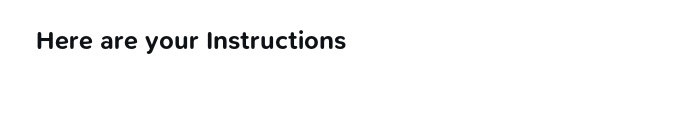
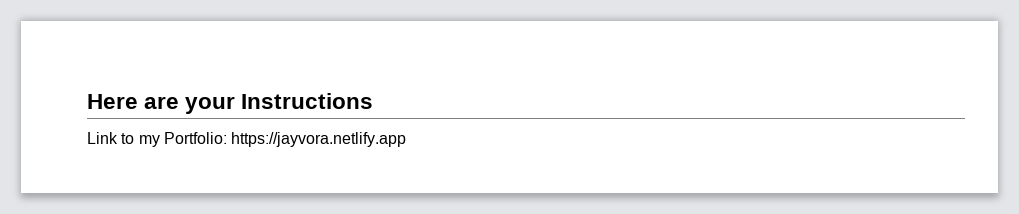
+ Link to my Portfolio: https://jayvora.netlify.app

